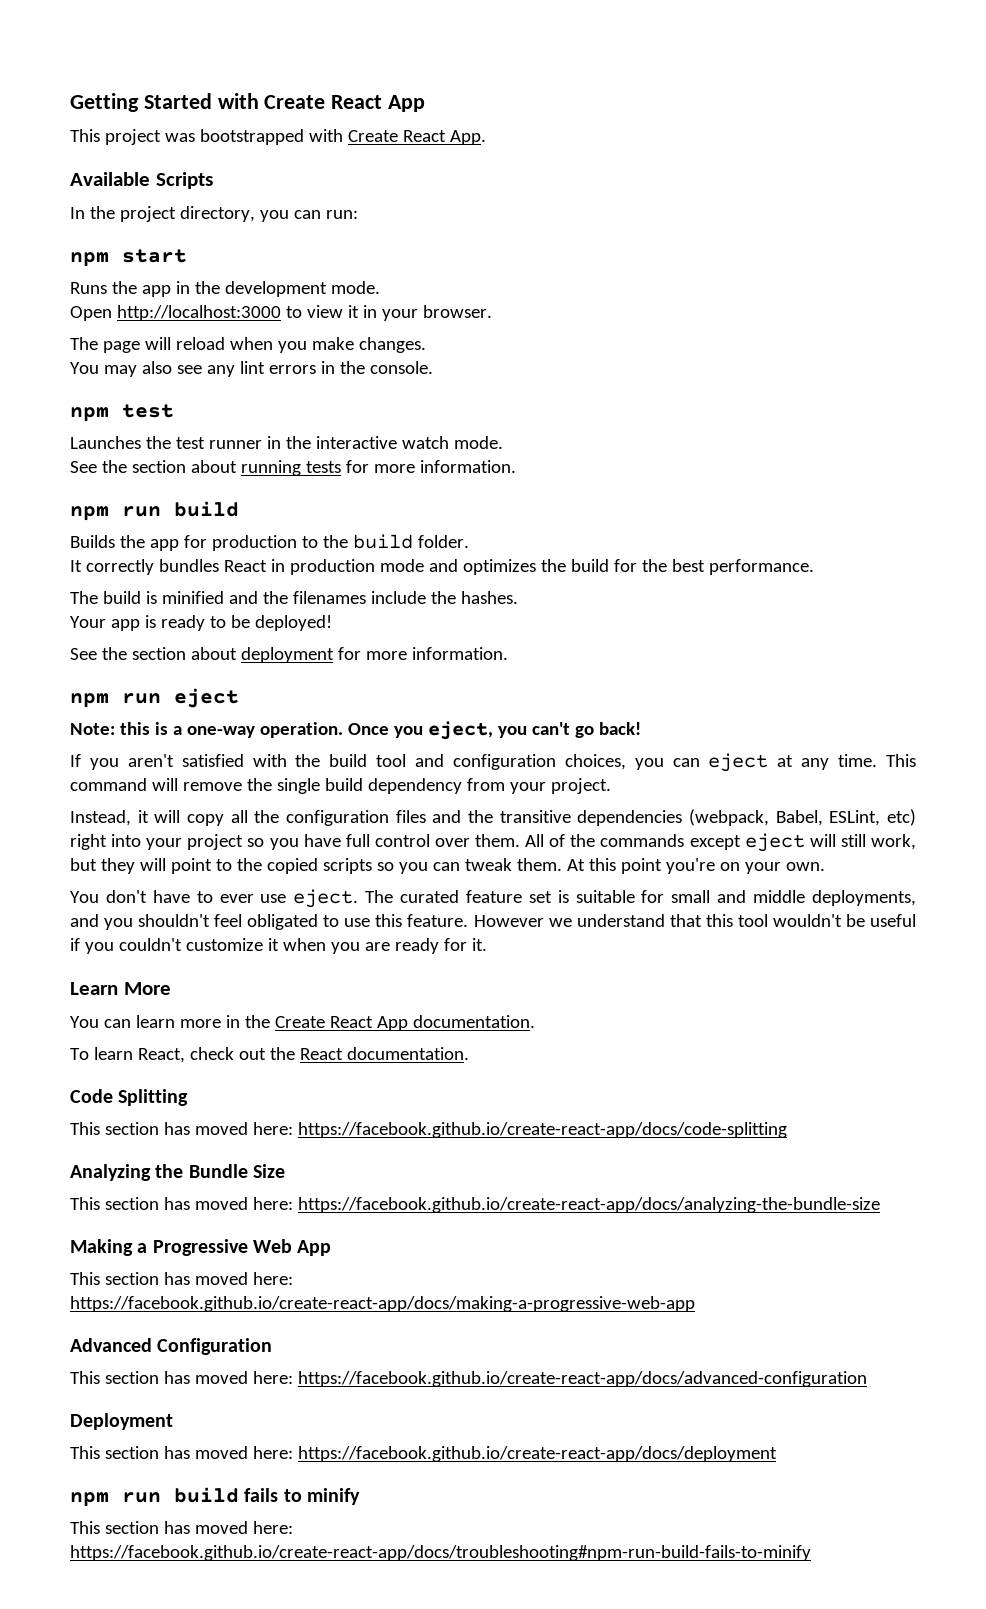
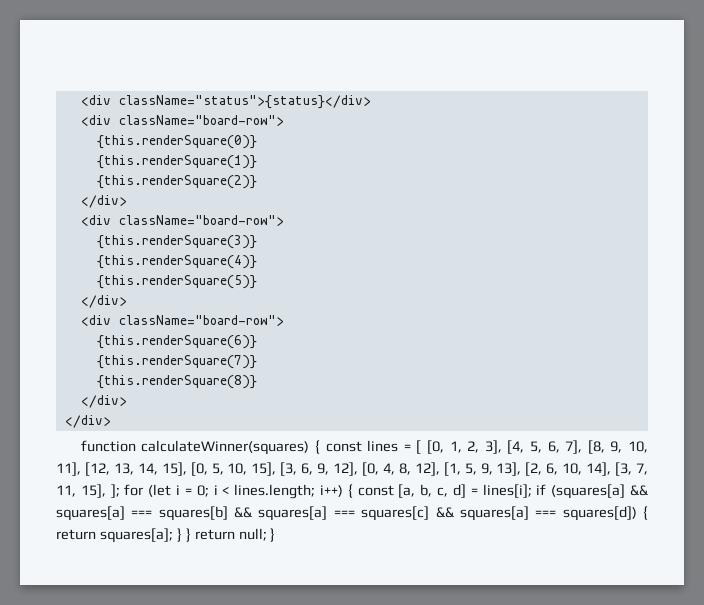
- Getting Started with Create React App
- This project was bootstrapped with Create React App.
- Available Scripts
- In the project directory, you can run:
- npm start
- Runs the app in the development mode.
- Open http://localhost:3000 to view it in your browser.
- The page will reload when you make changes.
- You may also see any lint errors in the console.
- npm test
- Launches the test runner in the interactive watch mode.
- See the section about running tests for more information.
- npm run build
- Builds the app for production to the build folder.
- It correctly bundles React in production mode and optimizes the build for the best performance.
- The build is minified and the filenames include the hashes.
- Your app is ready to be deployed!
- See the section about deployment for more information.
- npm run eject
- Note: this is a one-way operation. Once you eject, you can't go back!
- If you aren't satisfied with the build tool and configuration choices, you can eject at any time. This command will remove the single build dependency from your project.
- Instead, it will copy all the configuration files and the transitive dependencies (webpack, Babel, ESLint, etc) right into your project so you have full control over them. All of the commands except eject will still work, but they will point to the copied scripts so you can tweak them. At this point you're on your own.
- You don't have to ever use eject. The curated feature set is suitable for small and middle deployments, and you shouldn't feel obligated to use this feature. However we understand that this tool wouldn't be useful if you couldn't customize it when you are ready for it.
- Learn More
- You can learn more in the Create React App documentation.
- To learn React, check out the React documentation.
- Code Splitting
- This section has moved here: https://facebook.github.io/create-react-app/docs/code-splitting
- Analyzing the Bundle Size
- This section has moved here: https://facebook.github.io/create-react-app/docs/analyzing-the-bundle-size
- Making a Progressive Web App
- This section has moved here: https://facebook.github.io/create-react-app/docs/making-a-progressive-web-app
- Advanced Configuration
- This section has moved here: https://facebook.github.io/create-react-app/docs/advanced-configuration
- Deployment
- This section has moved here: https://facebook.github.io/create-react-app/docs/deployment
- npm run build fails to minify
- This section has moved here: https://facebook.github.io/create-react-app/docs/troubleshooting#npm-run-build-fails-to-minify
+ <div className="status">{status}</div>
+ <div className="board-row">
+ {this.renderSquare(0)}
+ {this.renderSquare(1)}
+ {this.renderSquare(2)}
+ </div>
+ <div className="board-row">
+ {this.renderSquare(3)}
+ {this.renderSquare(4)}
+ {this.renderSquare(5)}
+ </div>
+ <div className="board-row">
+ {this.renderSquare(6)}
+ {this.renderSquare(7)}
+ {this.renderSquare(8)}
+ </div>
+ </div>
+ function calculateWinner(squares) { const lines = [ [0, 1, 2, 3], [4, 5, 6, 7], [8, 9, 10, 11], [12, 13, 14, 15], [0, 5, 10, 15], [3, 6, 9, 12], [0, 4, 8, 12], [1, 5, 9, 13], [2, 6, 10, 14], [3, 7, 11, 15], ]; for (let i = 0; i < lines.length; i++) { const [a, b, c, d] = lines[i]; if (squares[a] && squares[a] === squares[b] && squares[a] === squares[c] && squares[a] === squares[d]) { return squares[a]; } } return null; }

